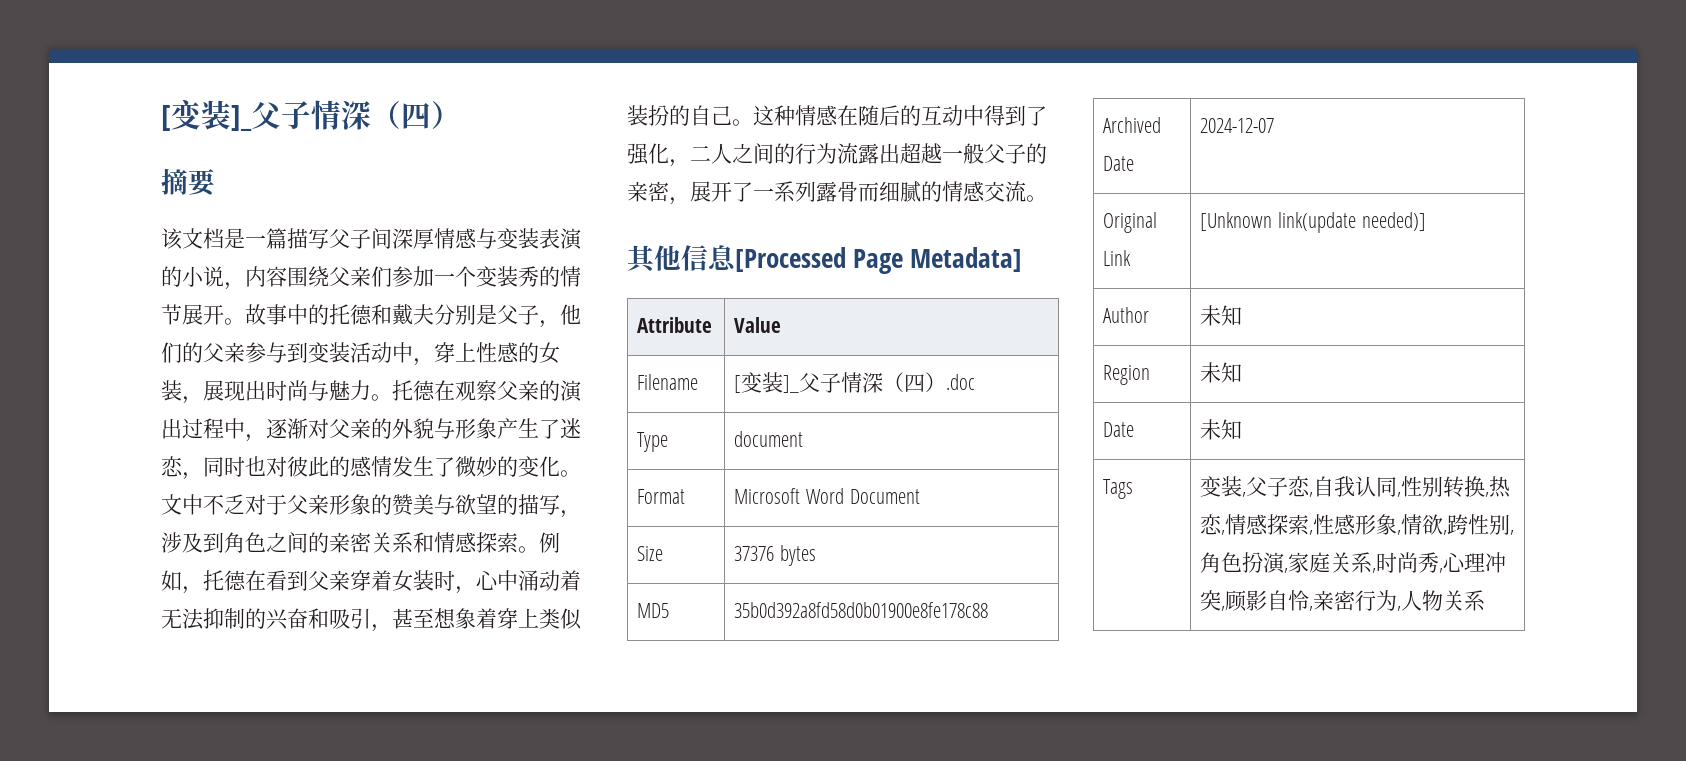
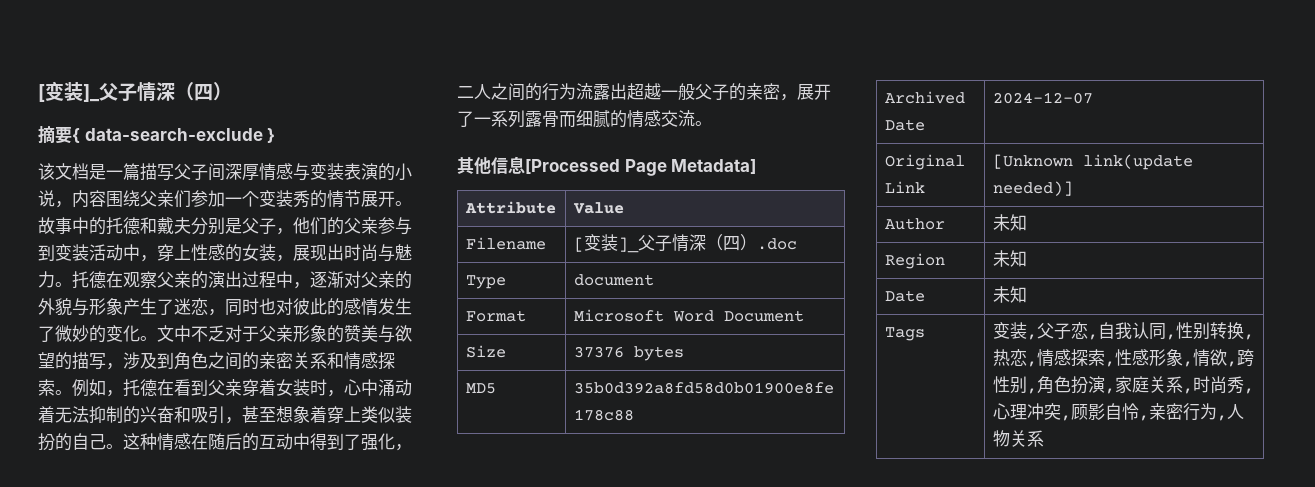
- 摘要
+ 摘要{ data-search-exclude }

